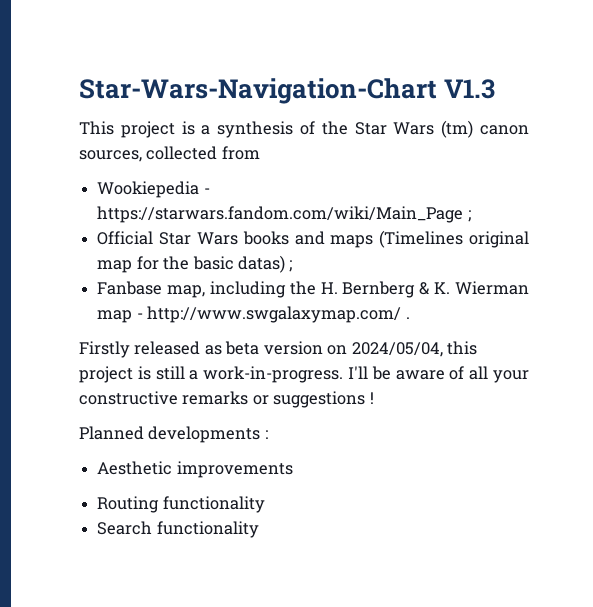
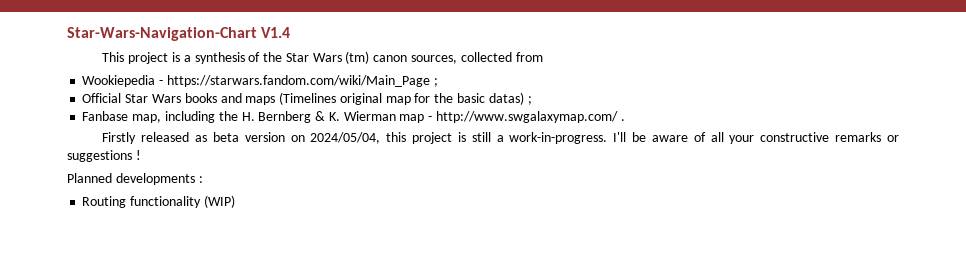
- Star-Wars-Navigation-Chart V1.3
+ Star-Wars-Navigation-Chart V1.4
- Aesthetic improvements
- Routing functionality
- Search functionality
+ Routing functionality (WIP)

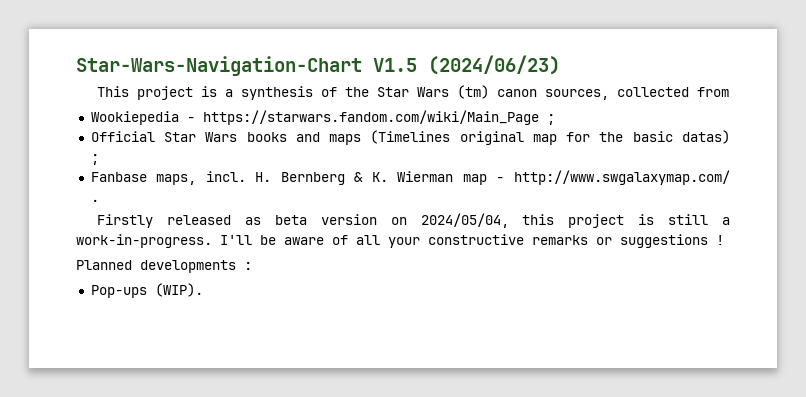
- Star-Wars-Navigation-Chart V1.4
+ Star-Wars-Navigation-Chart V1.5 (2024/06/23)
- Fanbase map, including the H. Bernberg & K. Wierman map - http://www.swgalaxymap.com/ .
+ Fanbase maps, incl. H. Bernberg & K. Wierman map - http://www.swgalaxymap.com/ .
- Routing functionality (WIP)
+ Pop-ups (WIP).

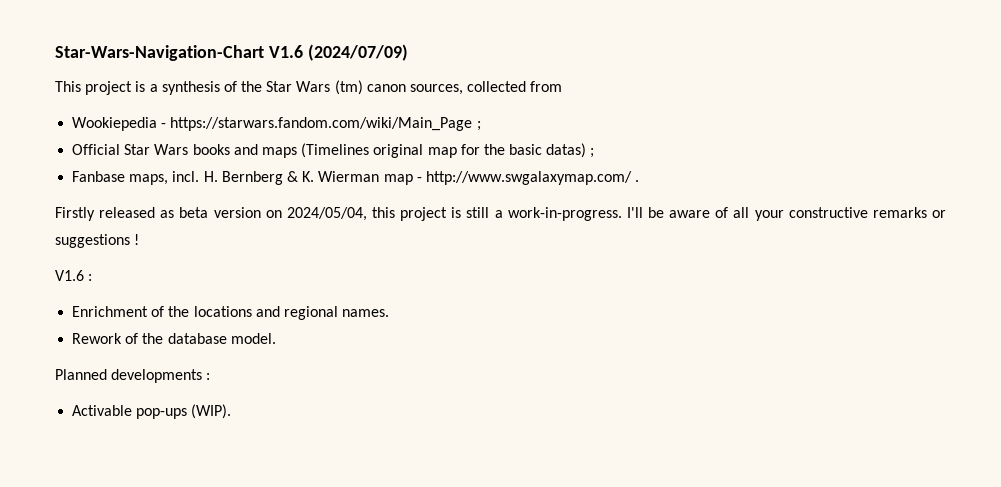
- Star-Wars-Navigation-Chart V1.5 (2024/06/23)
+ Star-Wars-Navigation-Chart V1.6 (2024/07/09)
+ V1.6 :
+ Enrichment of the locations and regional names.
+ Rework of the database model.
- Pop-ups (WIP).
+ Activable pop-ups (WIP).

